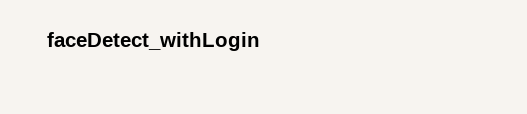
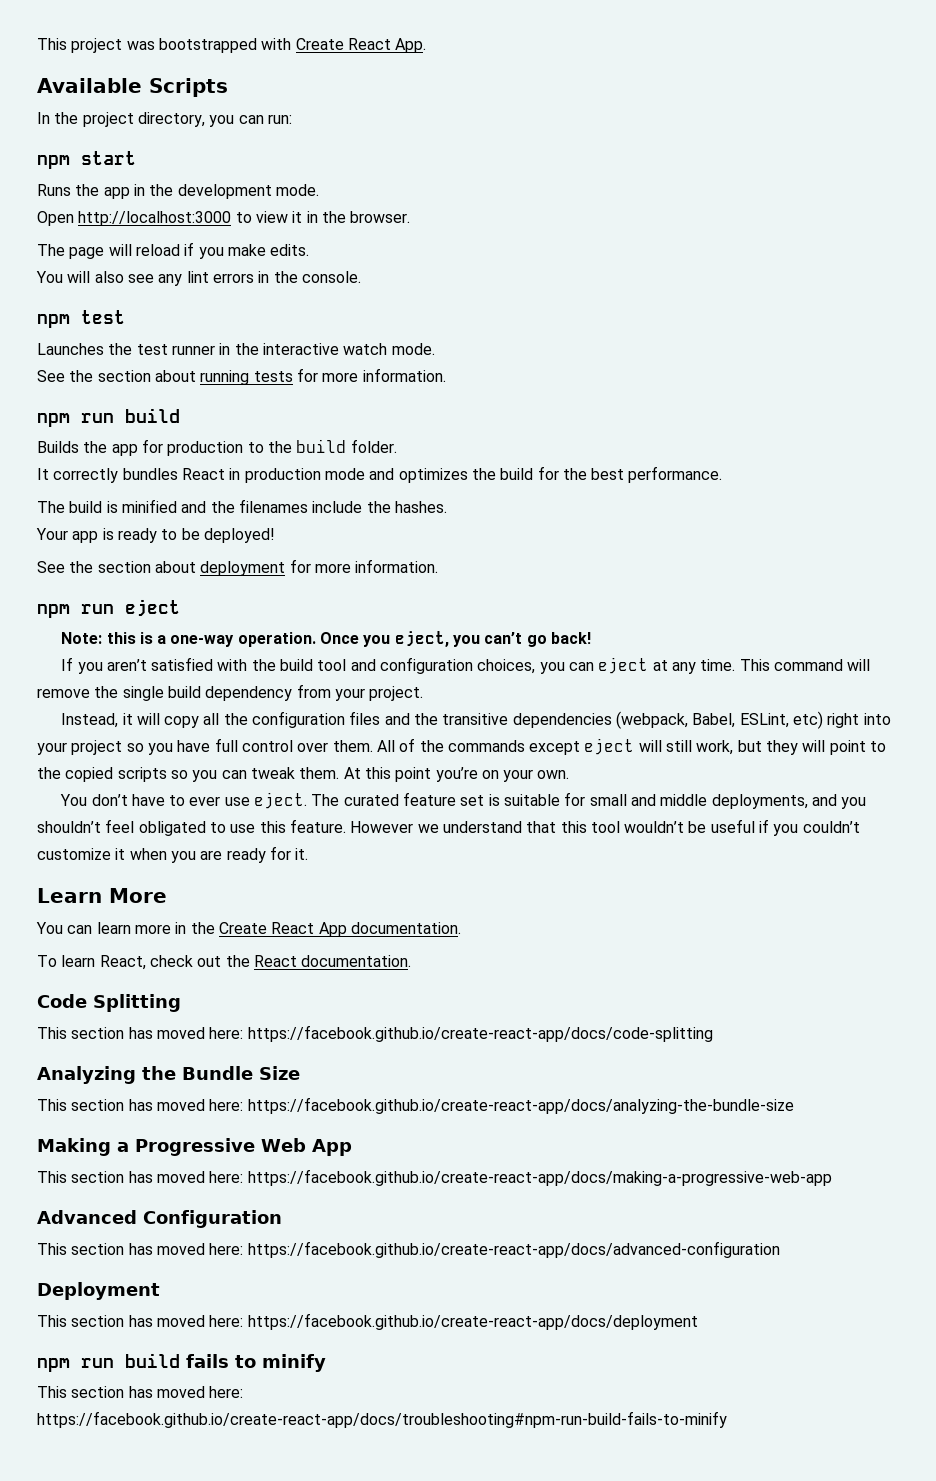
- faceDetect_withLogin
+ This project was bootstrapped with Create React App.
+ Available Scripts
+ In the project directory, you can run:
+ npm start
+ Runs the app in the development mode.
+ Open http://localhost:3000 to view it in the browser.
+ The page will reload if you make edits.
+ You will also see any lint errors in the console.
+ npm test
+ Launches the test runner in the interactive watch mode.
+ See the section about running tests for more information.
+ npm run build
+ Builds the app for production to the build folder.
+ It correctly bundles React in production mode and optimizes the build for the best performance.
+ The build is minified and the filenames include the hashes.
+ Your app is ready to be deployed!
+ See the section about deployment for more information.
+ npm run eject
+ Note: this is a one-way operation. Once you eject, you can’t go back!
+ If you aren’t satisfied with the build tool and configuration choices, you can eject at any time. This command will remove the single build dependency from your project.
+ Instead, it will copy all the configuration files and the transitive dependencies (webpack, Babel, ESLint, etc) right into your project so you have full control over them. All of the commands except eject will still work, but they will point to the copied scripts so you can tweak them. At this point you’re on your own.
+ You don’t have to ever use eject. The curated feature set is suitable for small and middle deployments, and you shouldn’t feel obligated to use this feature. However we understand that this tool wouldn’t be useful if you couldn’t customize it when you are ready for it.
+ Learn More
+ You can learn more in the Create React App documentation.
+ To learn React, check out the React documentation.
+ Code Splitting
+ This section has moved here: https://facebook.github.io/create-react-app/docs/code-splitting
+ Analyzing the Bundle Size
+ This section has moved here: https://facebook.github.io/create-react-app/docs/analyzing-the-bundle-size
+ Making a Progressive Web App
+ This section has moved here: https://facebook.github.io/create-react-app/docs/making-a-progressive-web-app
+ Advanced Configuration
+ This section has moved here: https://facebook.github.io/create-react-app/docs/advanced-configuration
+ Deployment
+ This section has moved here: https://facebook.github.io/create-react-app/docs/deployment
+ npm run build fails to minify
+ This section has moved here: https://facebook.github.io/create-react-app/docs/troubleshooting#npm-run-build-fails-to-minify

